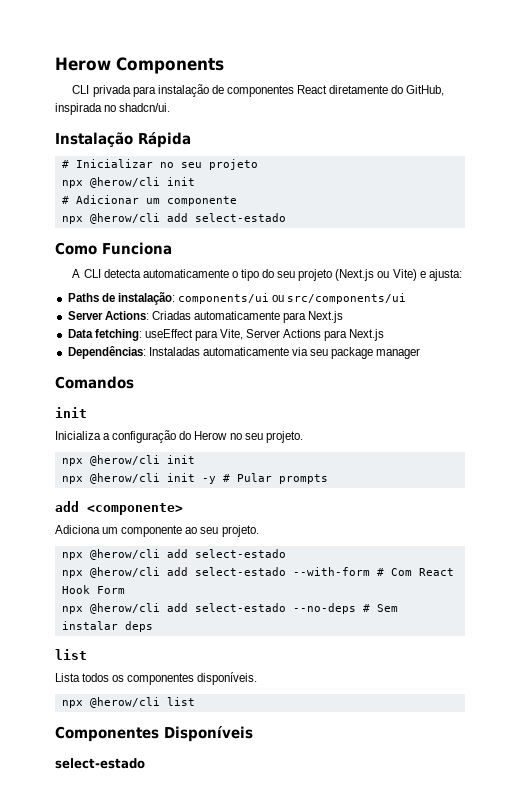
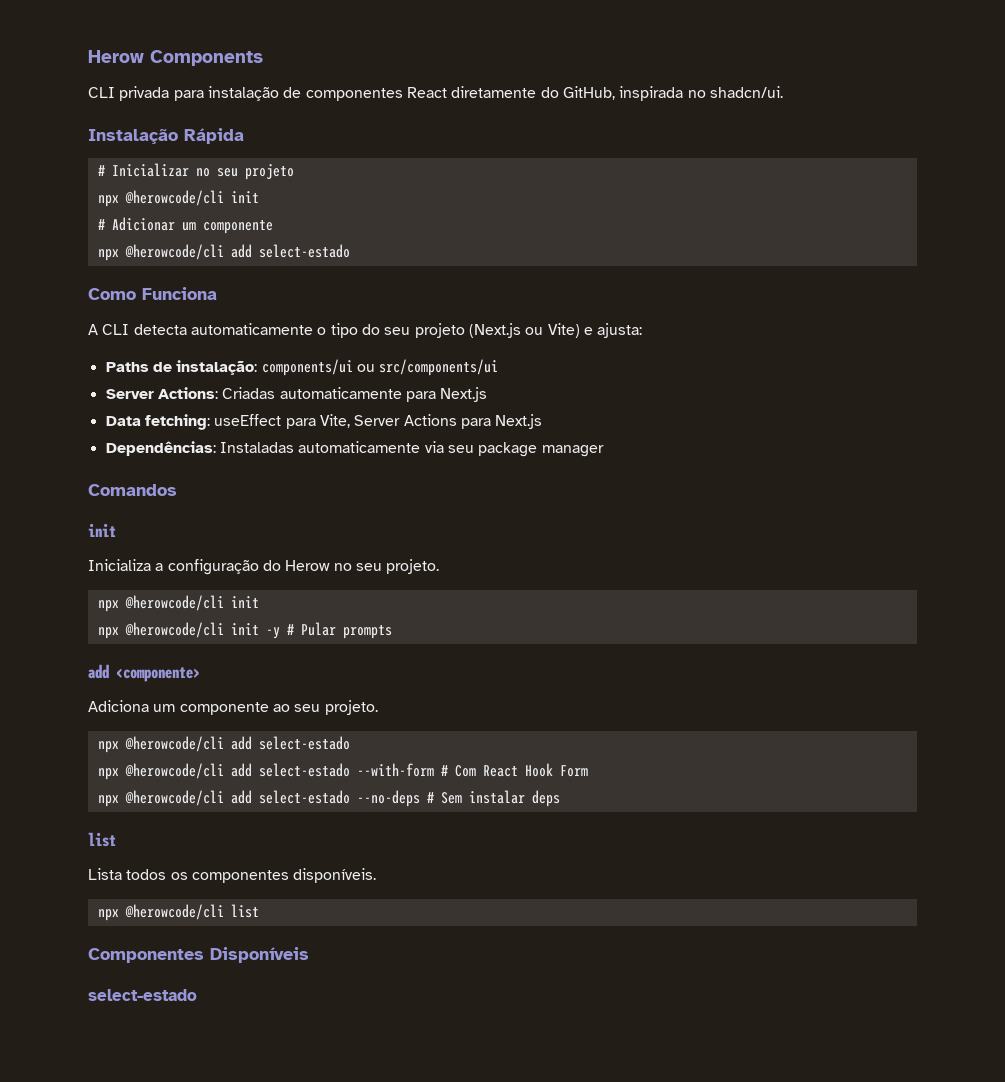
  # Inicializar no seu projeto
- npx @herow/cli init
+ npx @herowcode/cli init
  # Adicionar um componente
- npx @herow/cli add select-estado
+ npx @herowcode/cli add select-estado
  Inicializa a configuração do Herow no seu projeto.
- npx @herow/cli init
+ npx @herowcode/cli init
- npx @herow/cli init -y # Pular prompts
+ npx @herowcode/cli init -y # Pular prompts
  Adiciona um componente ao seu projeto.
- npx @herow/cli add select-estado
+ npx @herowcode/cli add select-estado
- npx @herow/cli add select-estado --with-form # Com React Hook Form
+ npx @herowcode/cli add select-estado --with-form # Com React Hook Form
- npx @herow/cli add select-estado --no-deps # Sem instalar deps
+ npx @herowcode/cli add select-estado --no-deps # Sem instalar deps
- npx @herow/cli list
+ npx @herowcode/cli list

